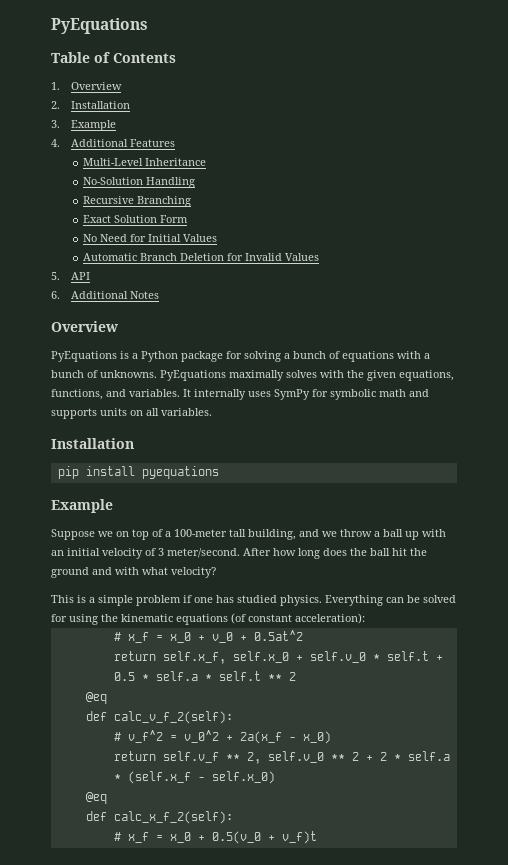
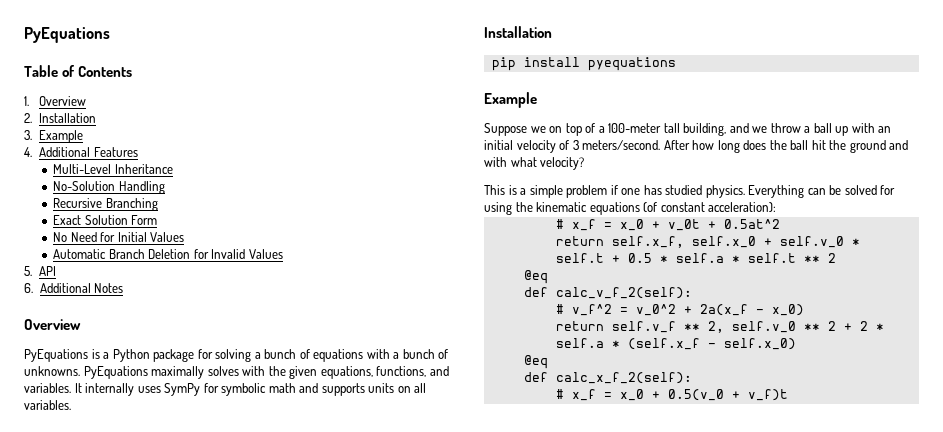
- Suppose we on top of a 100-meter tall building, and we throw a ball up with an initial velocity of 3 meter/second.
+ Suppose we on top of a 100-meter tall building, and we throw a ball up with an initial velocity of 3 meters/second.
- # x_f = x_0 + v_0 + 0.5at^2
+ # x_f = x_0 + v_0t + 0.5at^2

